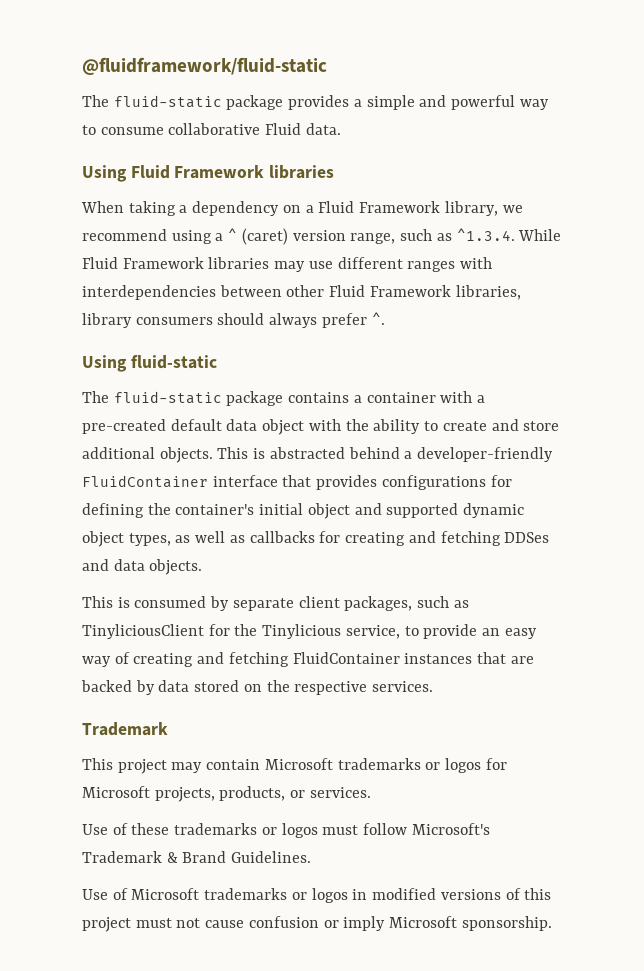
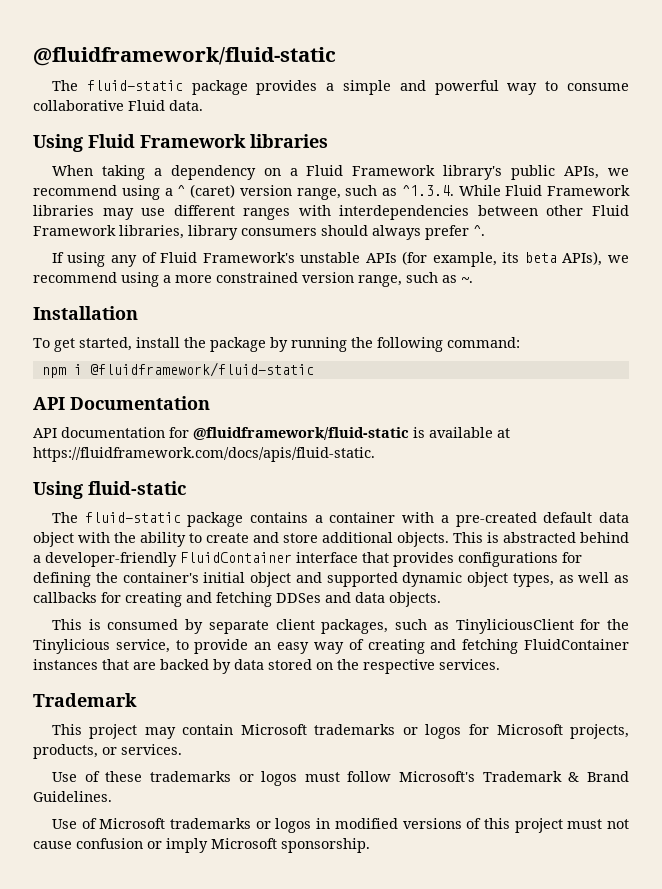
- When taking a dependency on a Fluid Framework library, we recommend using a ^ (caret) version range, such as ^1.3.4. While Fluid Framework libraries may use different ranges with interdependencies between other Fluid Framework libraries, library consumers should always prefer ^.
+ When taking a dependency on a Fluid Framework library's public APIs, we recommend using a ^ (caret) version range, such as ^1.3.4. While Fluid Framework libraries may use different ranges with interdependencies between other Fluid Framework libraries, library consumers should always prefer ^.
+ If using any of Fluid Framework's unstable APIs (for example, its beta APIs), we recommend using a more constrained version range, such as ~.
+ Installation
+ To get started, install the package by running the following command:
+ npm i @fluidframework/fluid-static
+ API Documentation
+ API documentation for @fluidframework/fluid-static is available at https://fluidframework.com/docs/apis/fluid-static.

